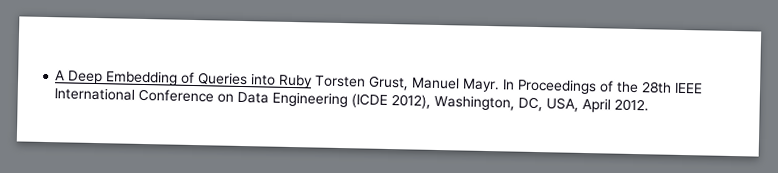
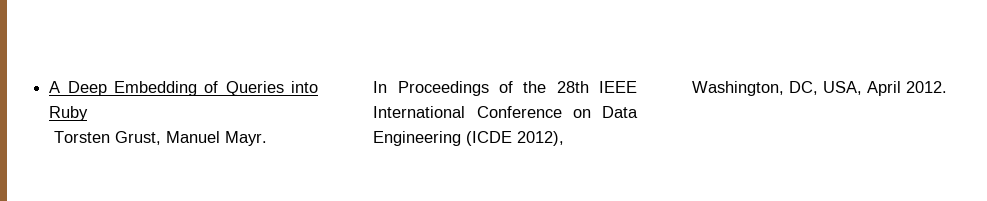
- A Deep Embedding of Queries into Ruby Torsten Grust, Manuel Mayr. In Proceedings of the 28th IEEE International Conference on Data Engineering (ICDE 2012), Washington, DC, USA, April 2012.
+ A Deep Embedding of Queries into Ruby
+ Torsten Grust, Manuel Mayr.
+ In Proceedings of the 28th IEEE International Conference on Data Engineering (ICDE 2012), Washington, DC, USA, April 2012.

